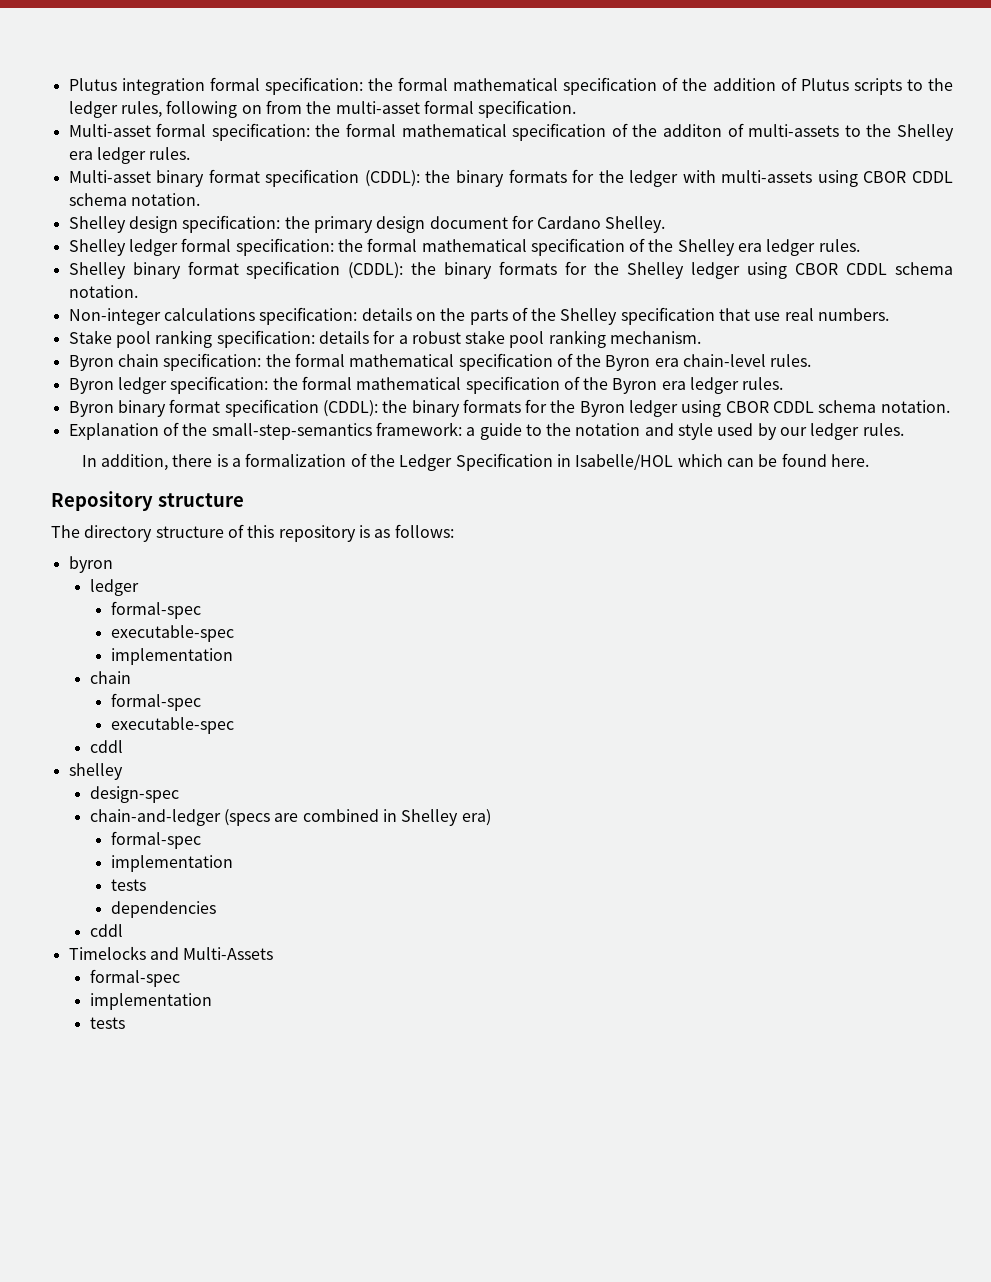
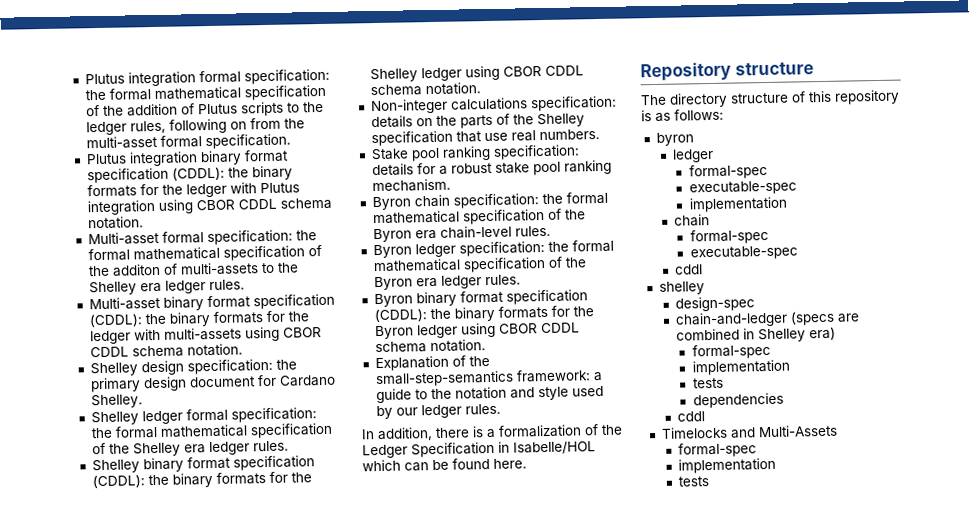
+ Plutus integration binary format specification (CDDL): the binary formats for the ledger with Plutus integration using CBOR CDDL schema notation.

